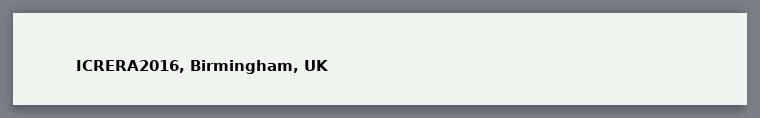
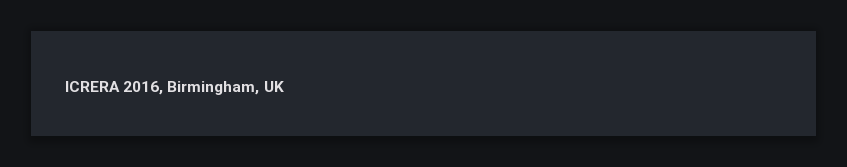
- ICRERA2016, Birmingham, UK
+ ICRERA 2016, Birmingham, UK

